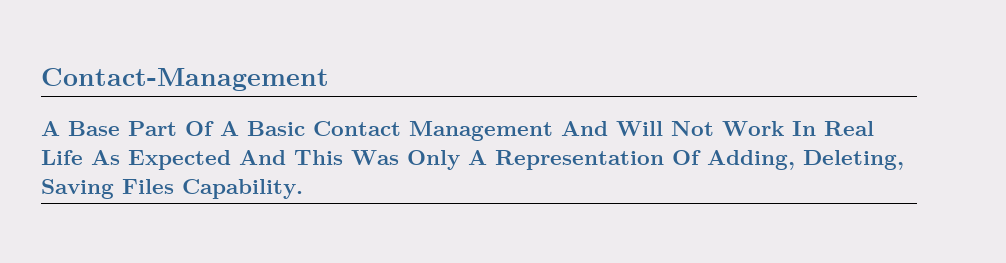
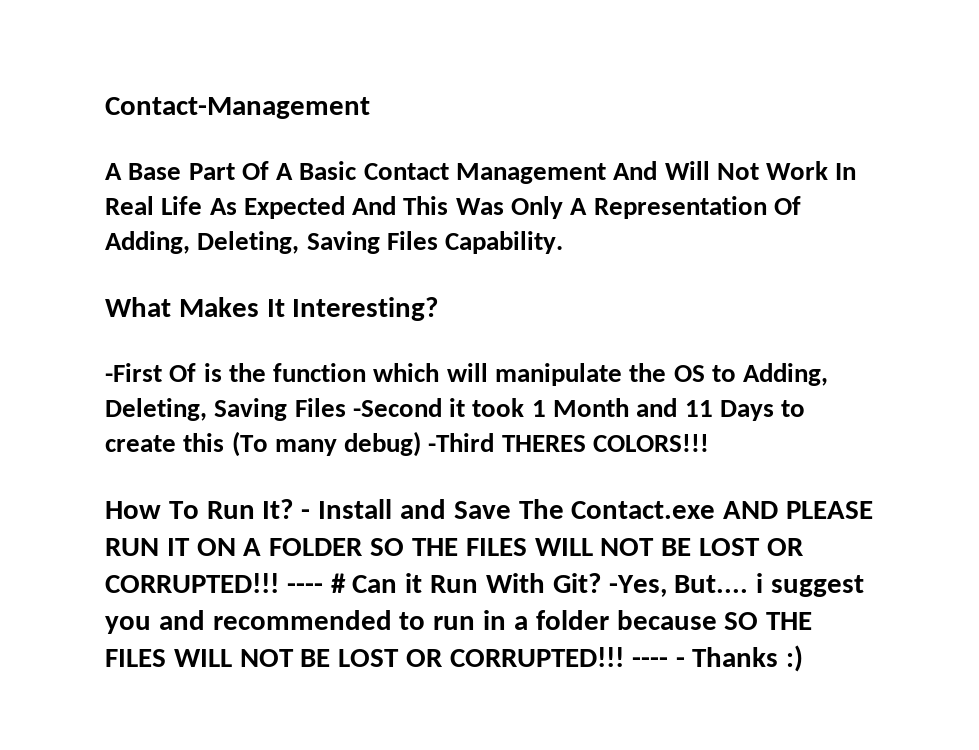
+ What Makes It Interesting?
+ -First Of is the function which will manipulate the OS to Adding, Deleting, Saving Files -Second it took 1 Month and 11 Days to create this (To many debug) -Third THERES COLORS!!!
+ How To Run It? - Install and Save The Contact.exe AND PLEASE RUN IT ON A FOLDER SO THE FILES WILL NOT BE LOST OR CORRUPTED!!! ---- # Can it Run With Git? -Yes, But.... i suggest you and recommended to run in a folder because SO THE FILES WILL NOT BE LOST OR CORRUPTED!!! ---- - Thanks :)

